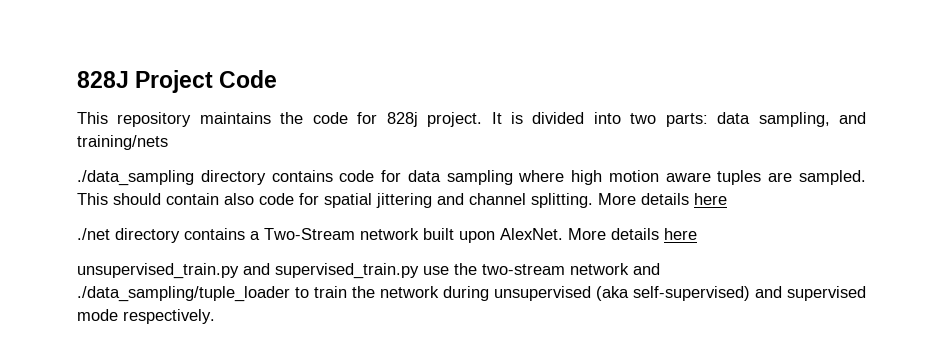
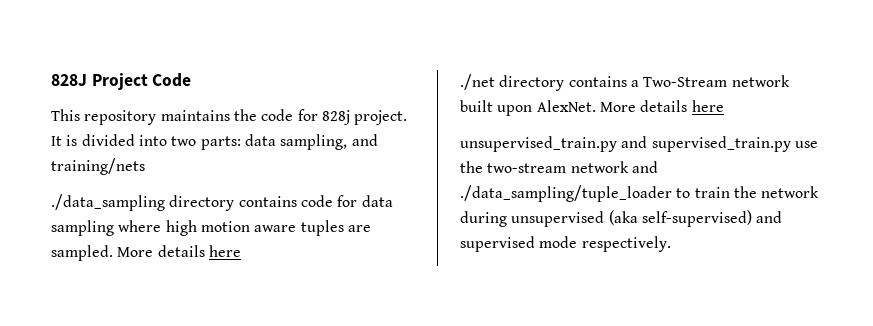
- This should contain also code for spatial jittering and channel splitting.

